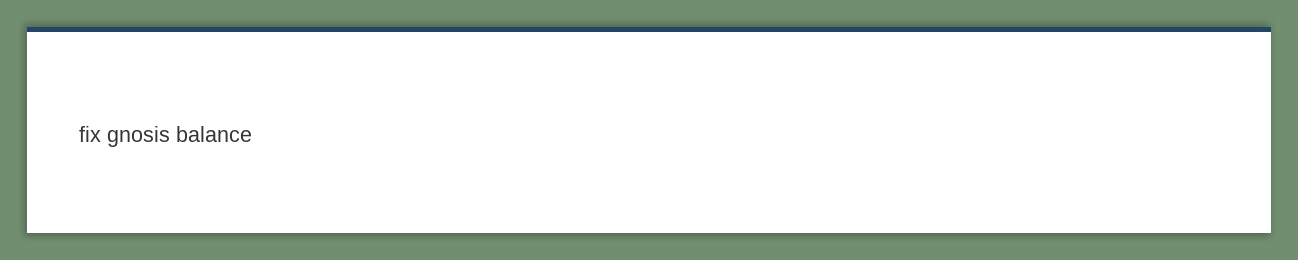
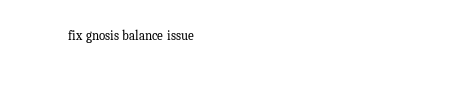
- fix gnosis balance
+ fix gnosis balance issue

